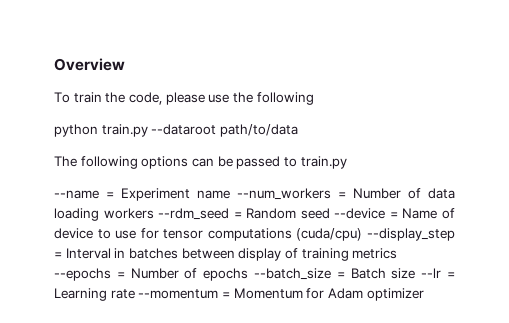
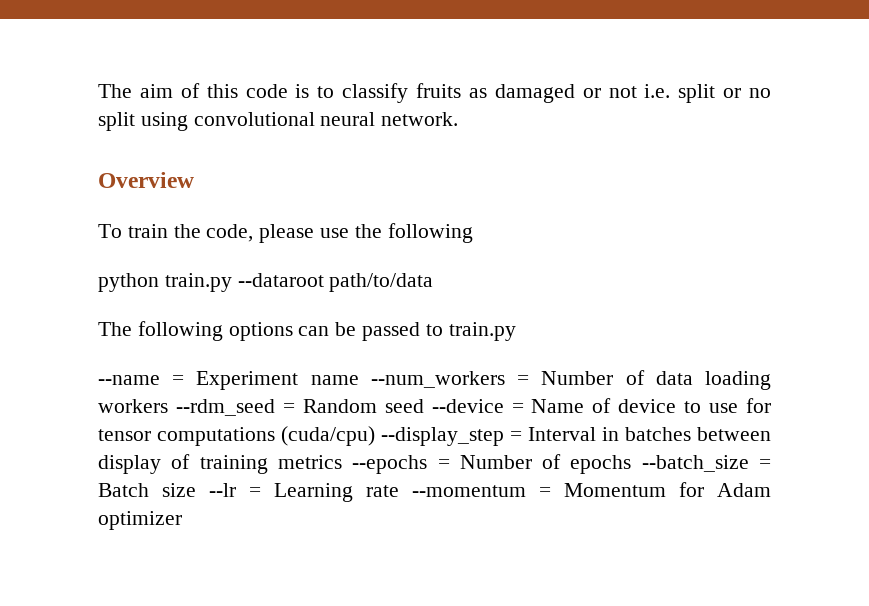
+ The aim of this code is to classify fruits as damaged or not i.e. split or no split using convolutional neural network.

